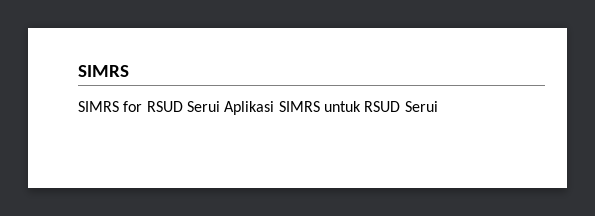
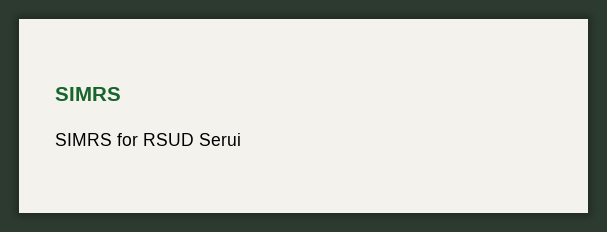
- SIMRS for RSUD Serui Aplikasi SIMRS untuk RSUD Serui
+ SIMRS for RSUD Serui

